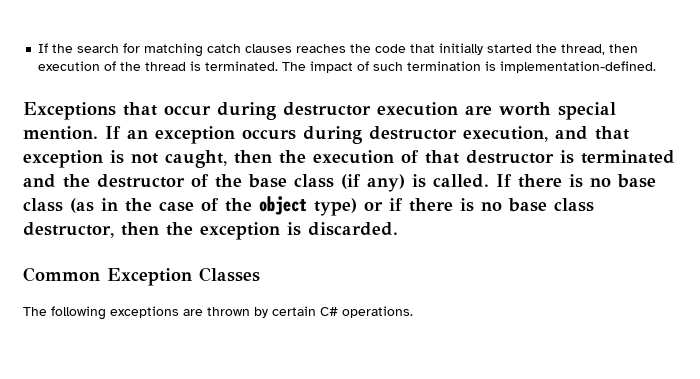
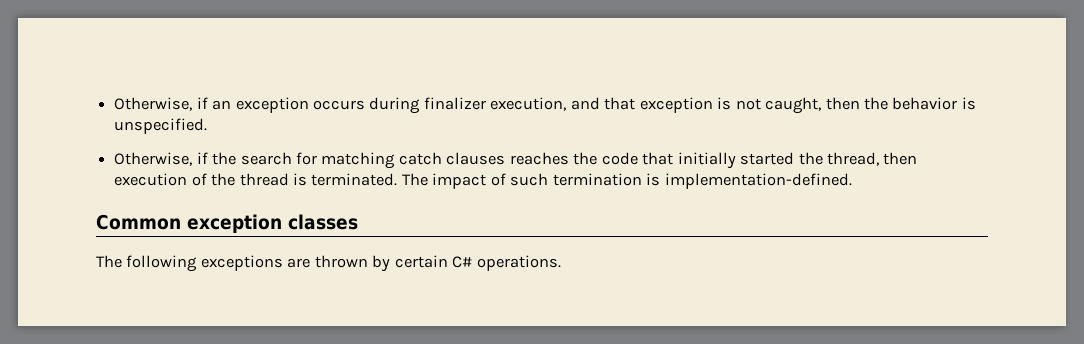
- If the search for matching catch clauses reaches the code that initially started the thread, then execution of the thread is terminated.
+ Otherwise, if an exception occurs during finalizer execution, and that exception is not caught, then the behavior is unspecified.
+ Otherwise, if the search for matching catch clauses reaches the code that initially started the thread, then execution of the thread is terminated.
- Exceptions that occur during destructor execution are worth special mention. If an exception occurs during destructor execution, and that exception is not caught, then the execution of that destructor is terminated and the destructor of the base class (if any) is called. If there is no base class (as in the case of the object type) or if there is no base class destructor, then the exception is discarded.
- Common Exception Classes
+ Common exception classes

